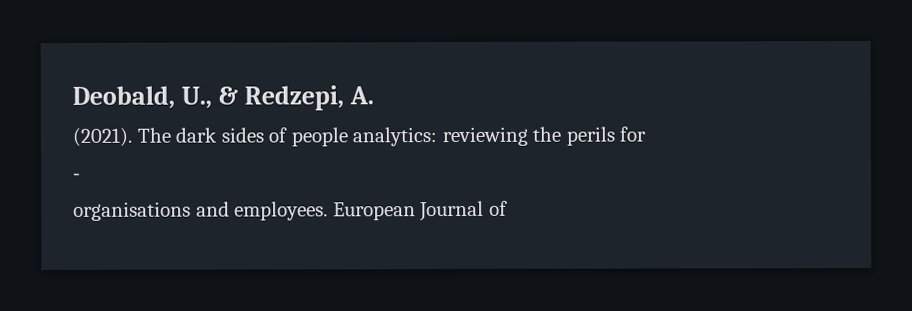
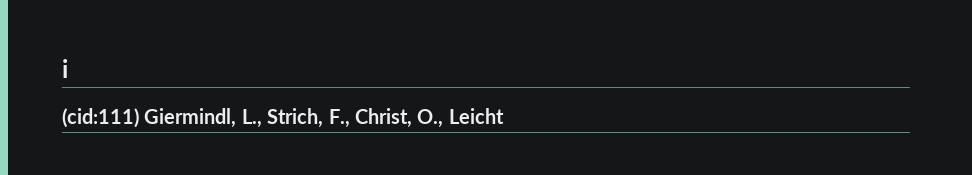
- Deobald, U., & Redzepi, A.
- (2021). The dark sides of people analytics: reviewing the perils for
- ‐
- organisations and employees. European Journal of
+ i
+ (cid:111) Giermindl, L., Strich, F., Christ, O., Leicht

